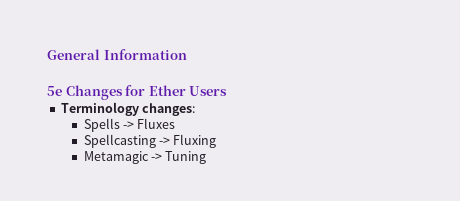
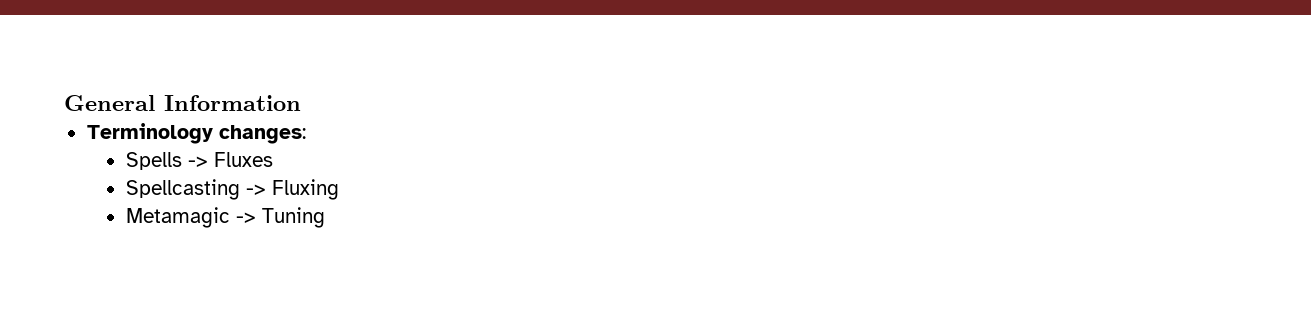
- 5e Changes for Ether Users

